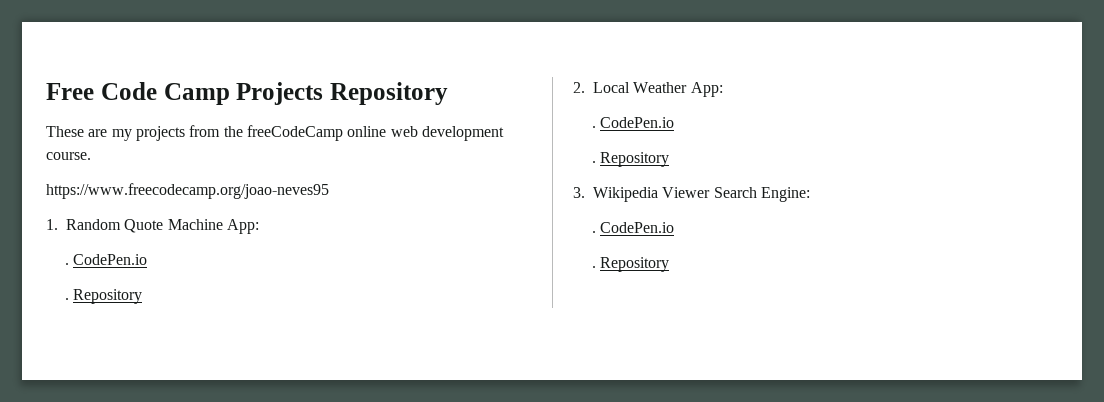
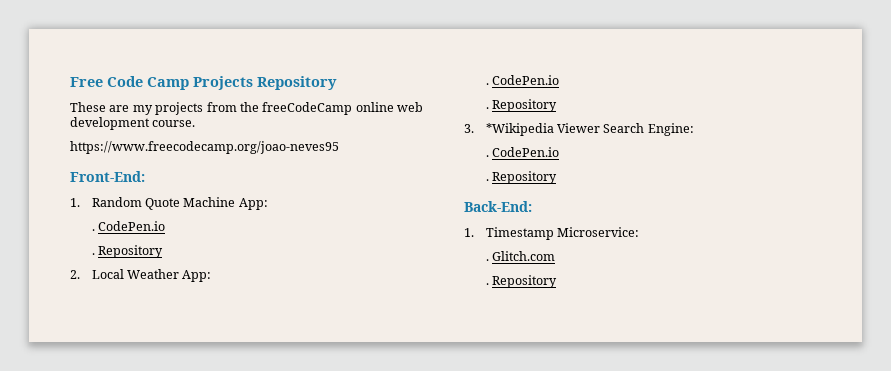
+ Front-End:
- 3. Wikipedia Viewer Search Engine:
+ 3. *Wikipedia Viewer Search Engine:
+ Back-End:
+ 1. Timestamp Microservice:
+ . Glitch.com
+ . Repository

